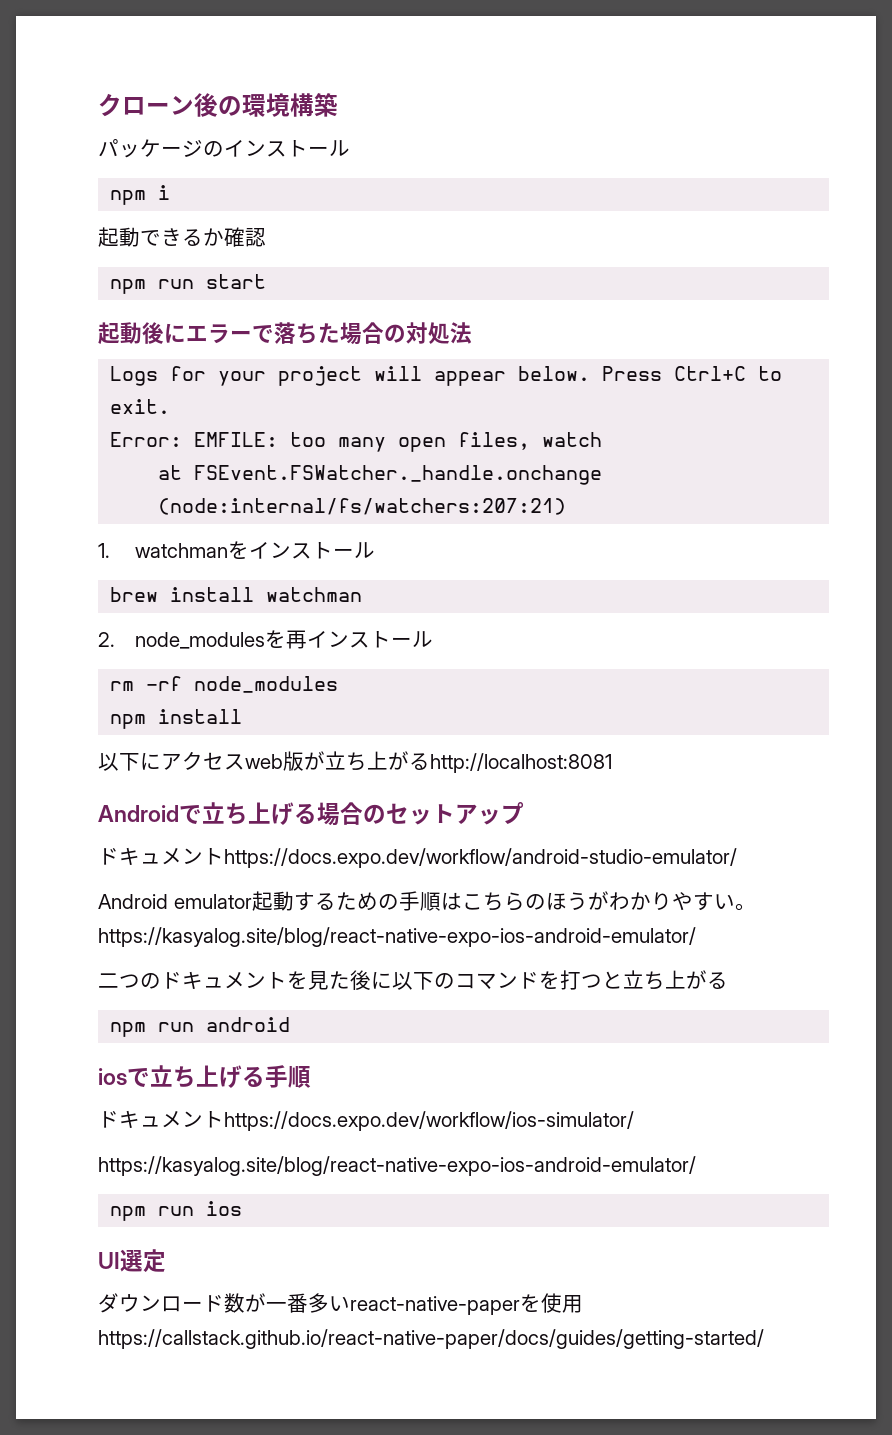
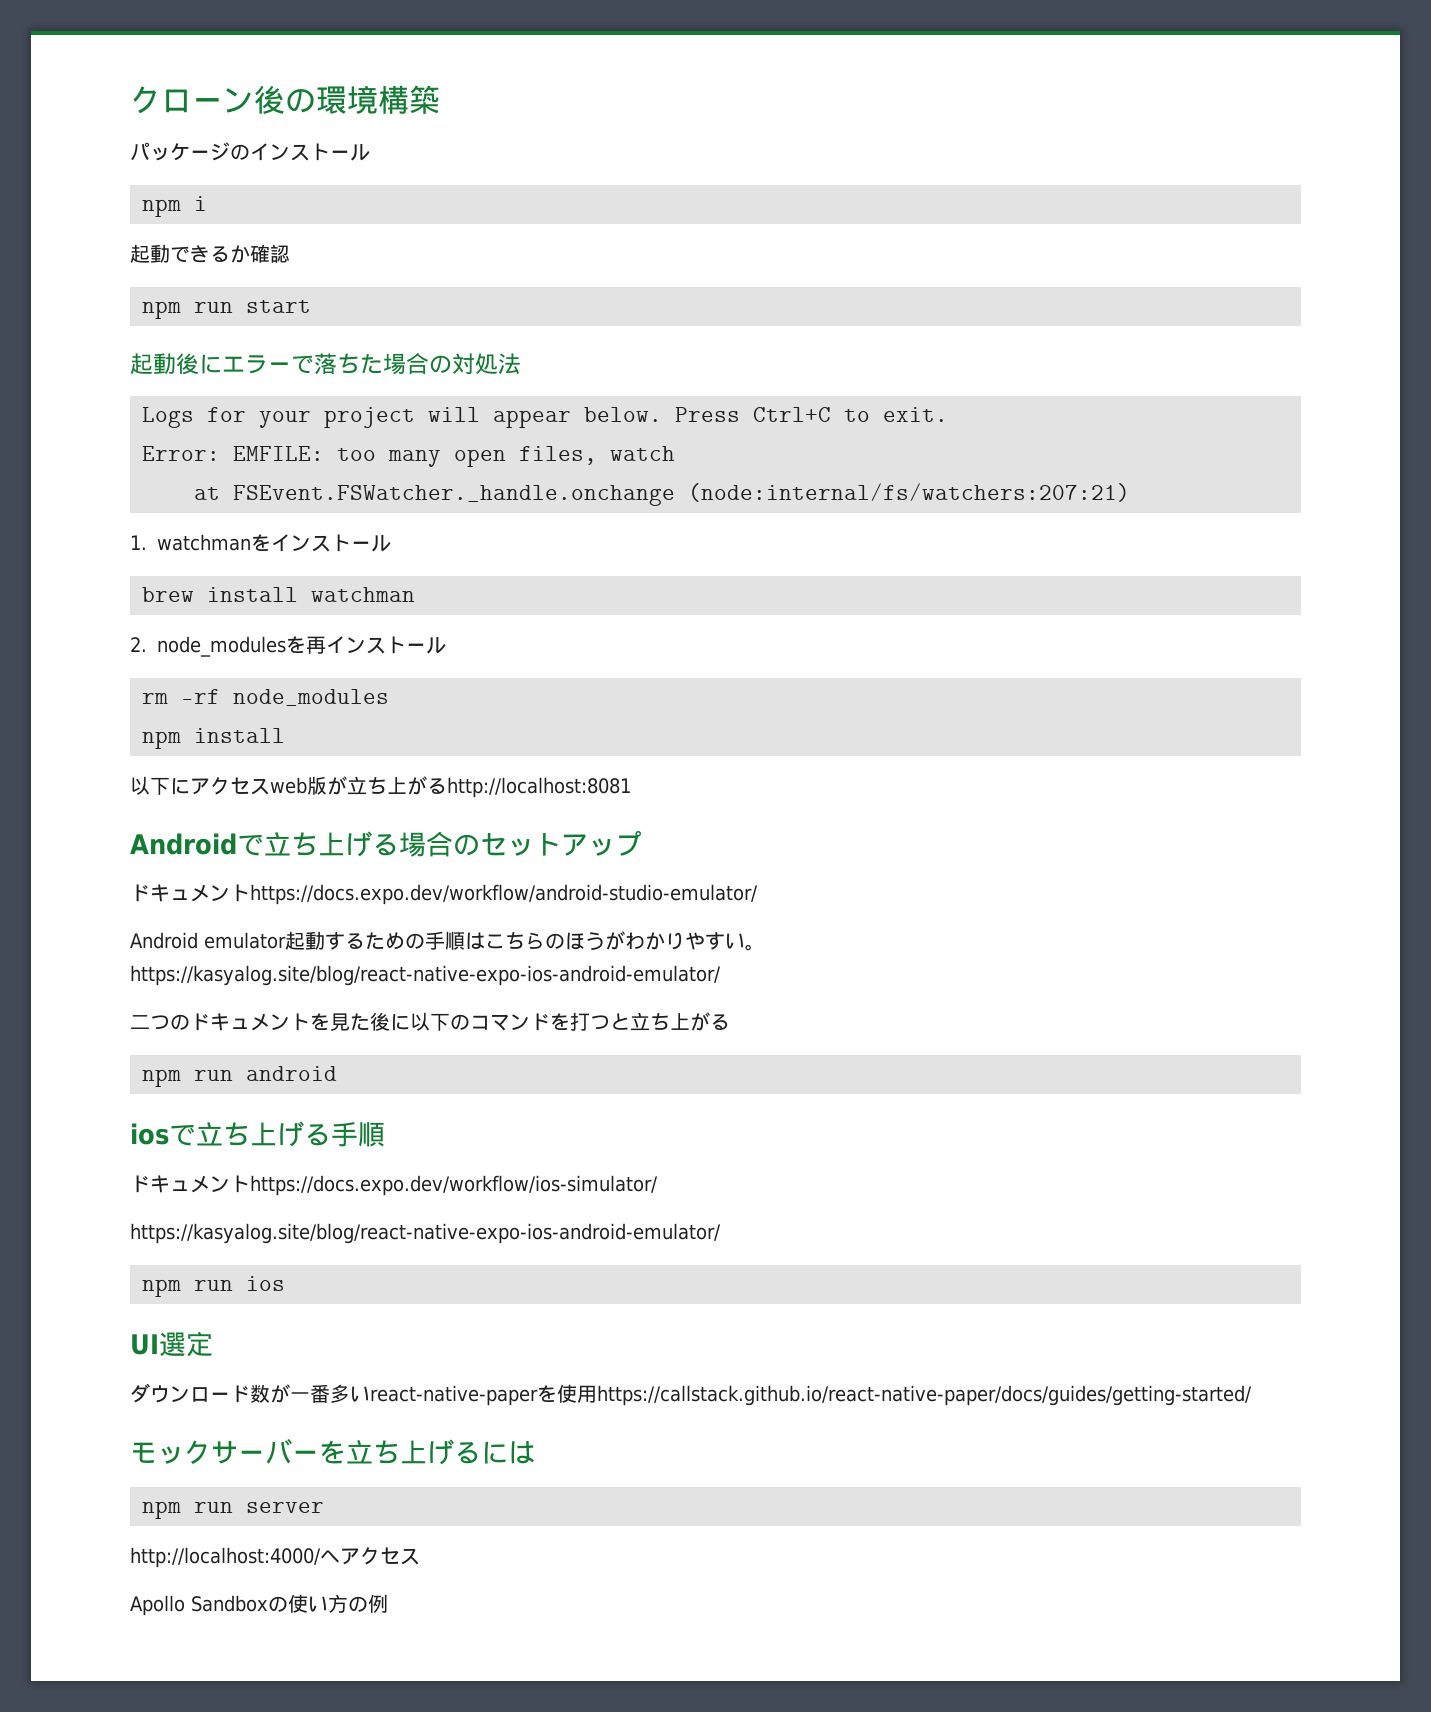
+ モックサーバーを立ち上げるには
+ npm run server
+ http://localhost:4000/へアクセス
+ Apollo Sandboxの使い方の例

